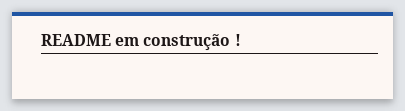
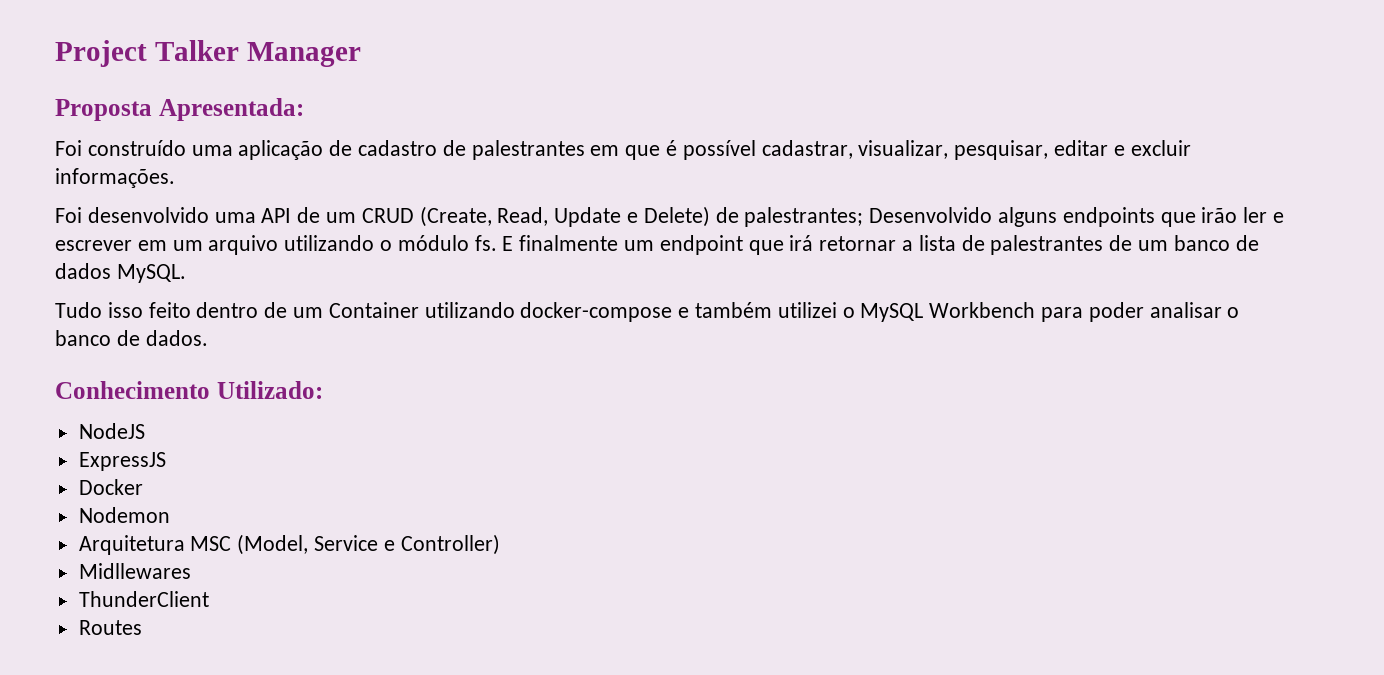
- README em construção !
+ Project Talker Manager
+ Proposta Apresentada:
+ Foi construído uma aplicação de cadastro de palestrantes em que é possível cadastrar, visualizar, pesquisar, editar e excluir informações.
+ Foi desenvolvido uma API de um CRUD (Create, Read, Update e Delete) de palestrantes; Desenvolvido alguns endpoints que irão ler e escrever em um arquivo utilizando o módulo fs. E finalmente um endpoint que irá retornar a lista de palestrantes de um banco de dados MySQL.
+ Tudo isso feito dentro de um Container utilizando docker-compose e também utilizei o MySQL Workbench para poder analisar o banco de dados.
+ Conhecimento Utilizado:
+ NodeJS
+ ExpressJS
+ Docker
+ Nodemon
+ Arquitetura MSC (Model, Service e Controller)
+ Midllewares
+ ThunderClient
+ Routes

